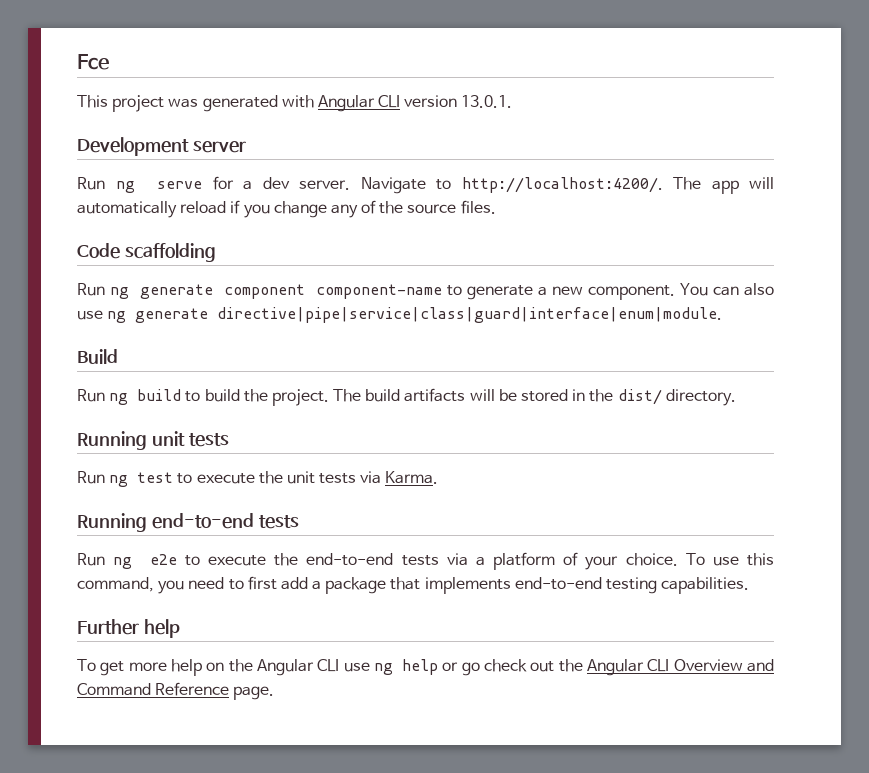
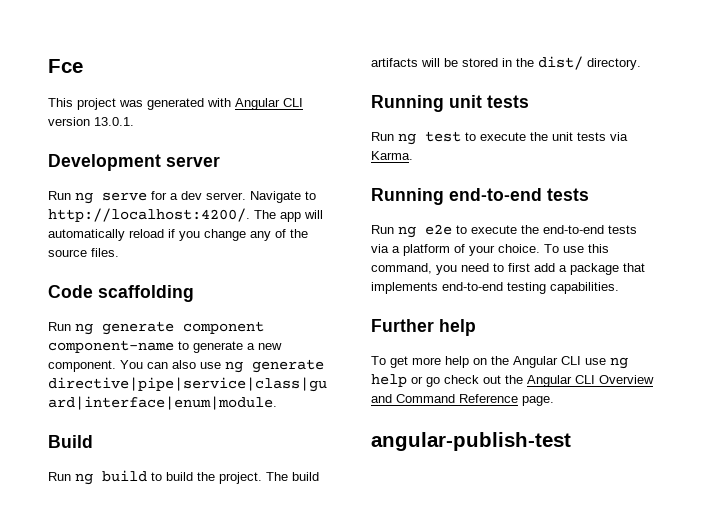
+ angular-publish-test

